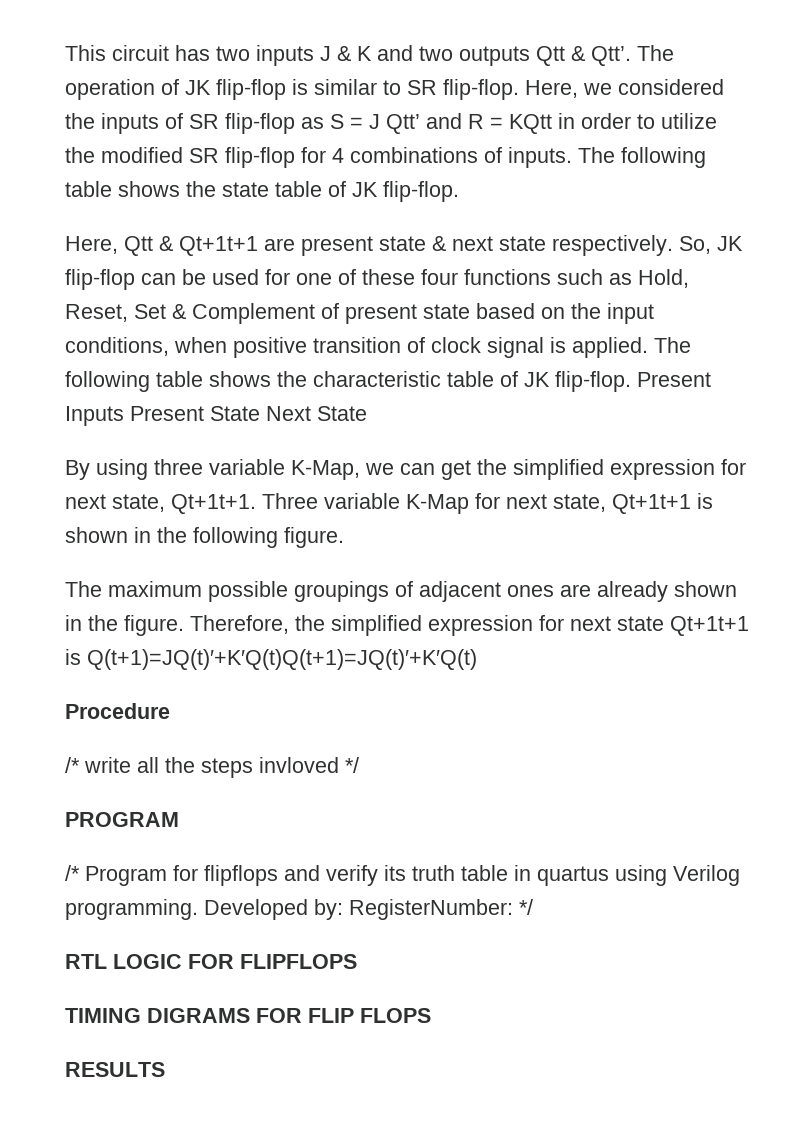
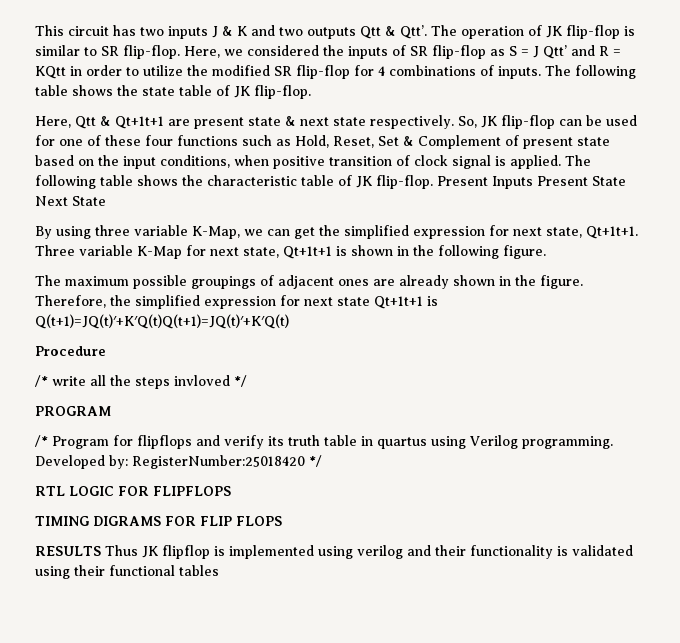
- Developed by: RegisterNumber: */
+ Developed by: RegisterNumber:25018420 */
- RESULTS
+ RESULTS Thus JK flipflop is implemented using verilog and their functionality is validated using their functional tables

